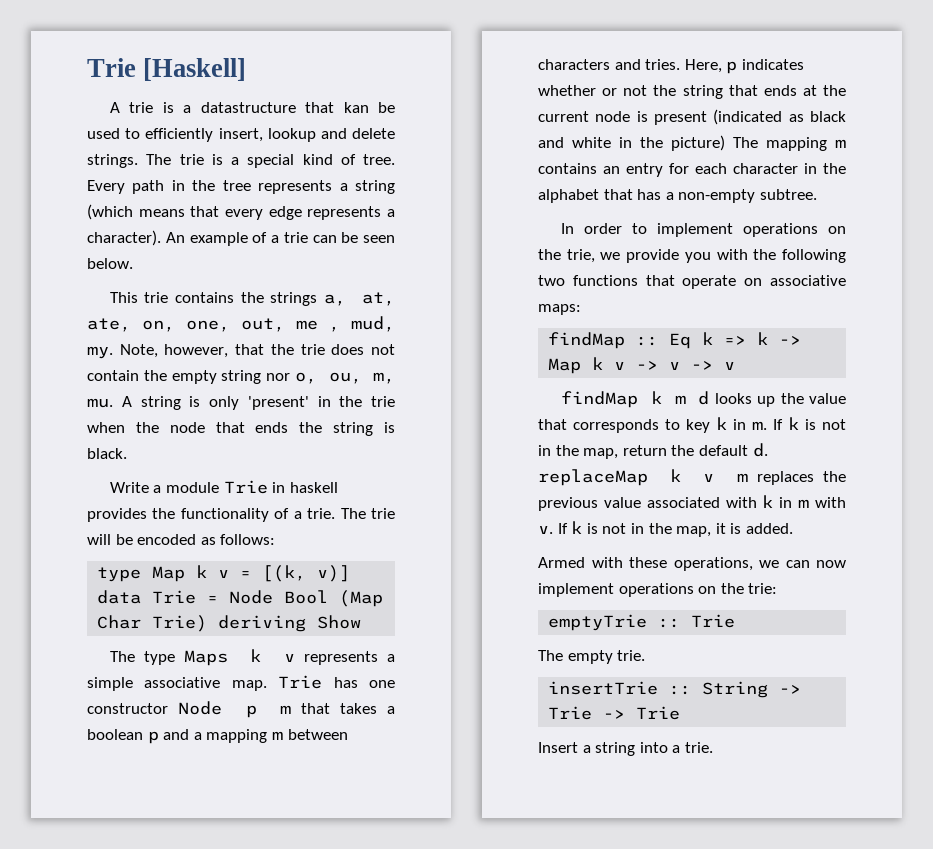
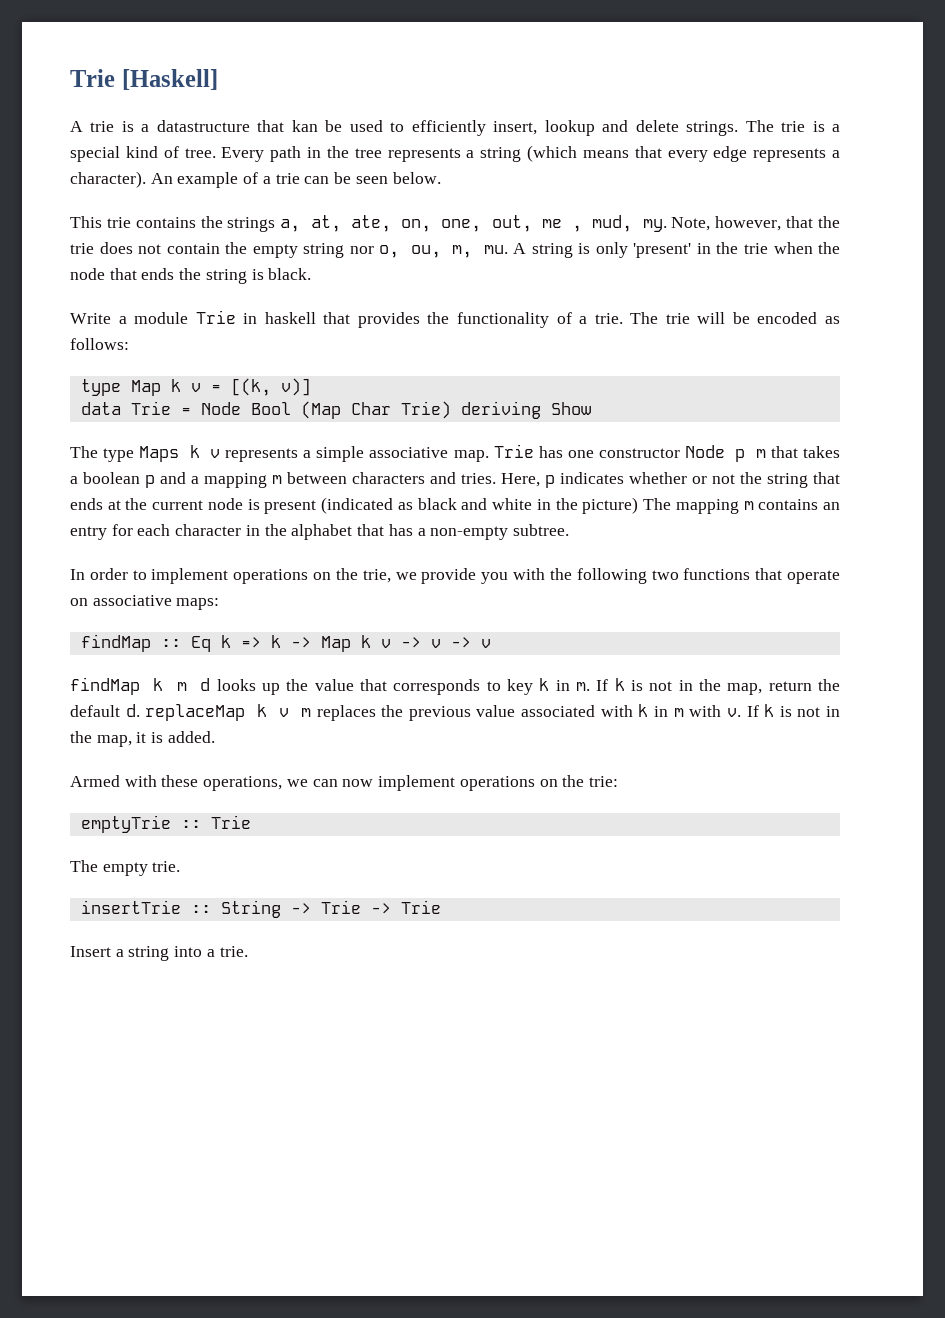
- Write a module Trie in haskell provides the functionality of a trie.
+ Write a module Trie in haskell that provides the functionality of a trie.

